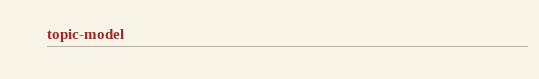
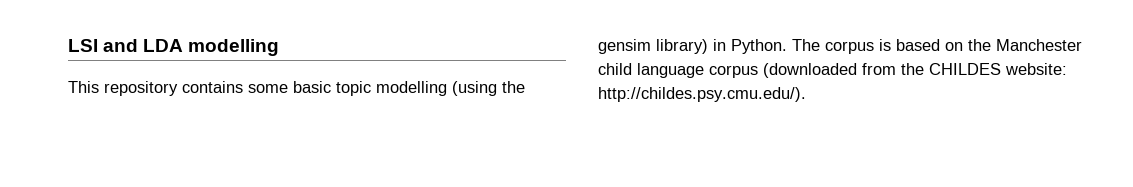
- topic-model
+ LSI and LDA modelling
+ This repository contains some basic topic modelling (using the gensim library) in Python. The corpus is based on the Manchester child language corpus (downloaded from the CHILDES website: http://childes.psy.cmu.edu/).

